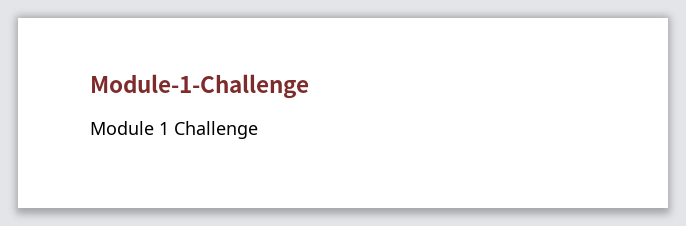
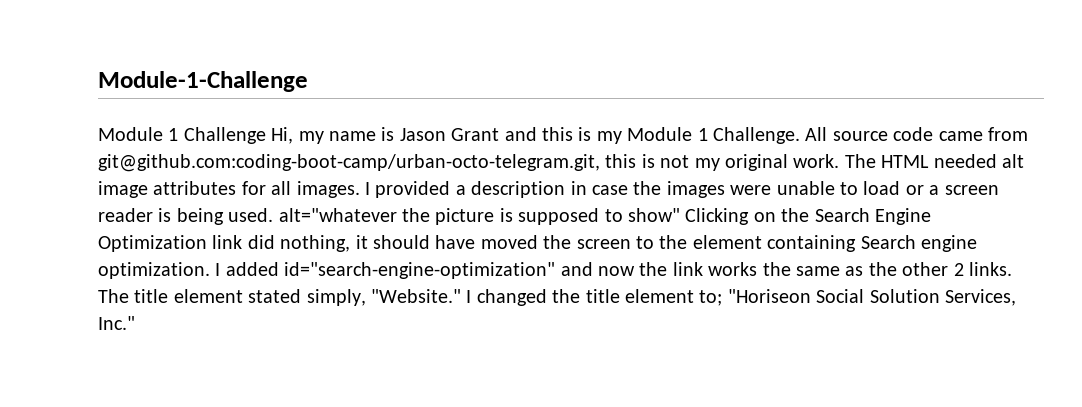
- Module 1 Challenge
+ Module 1 Challenge Hi, my name is Jason Grant and this is my Module 1 Challenge. All source code came from git@github.com:coding-boot-camp/urban-octo-telegram.git, this is not my original work. The HTML needed alt image attributes for all images. I provided a description in case the images were unable to load or a screen reader is being used. alt="whatever the picture is supposed to show" Clicking on the Search Engine Optimization link did nothing, it should have moved the screen to the element containing Search engine optimization. I added id="search-engine-optimization" and now the link works the same as the other 2 links. The title element stated simply, "Website." I changed the title element to; "Horiseon Social Solution Services, Inc."

